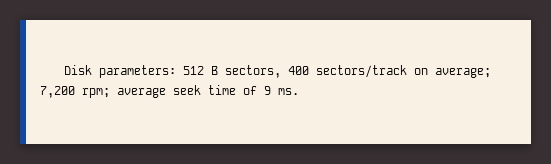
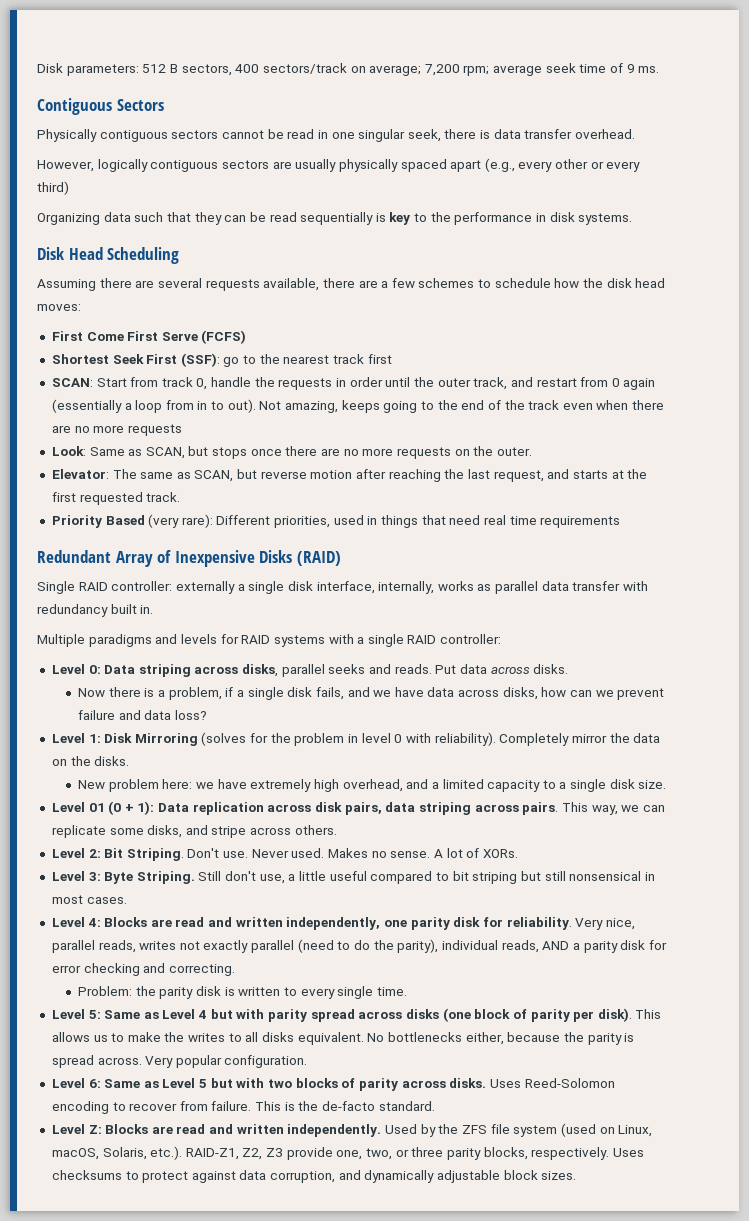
+ Contiguous Sectors
+ Physically contiguous sectors cannot be read in one singular seek, there is data transfer overhead.
+ However, logically contiguous sectors are usually physically spaced apart (e.g., every other or every third)
+ Organizing data such that they can be read sequentially is key to the performance in disk systems.
+ Disk Head Scheduling
+ Assuming there are several requests available, there are a few schemes to schedule how the disk head moves:
+ First Come First Serve (FCFS)
+ Shortest Seek First (SSF): go to the nearest track first
+ SCAN: Start from track 0, handle the requests in order until the outer track, and restart from 0 again (essentially a loop from in to out). Not amazing, keeps going to the end of the track even when there are no more requests
+ Look: Same as SCAN, but stops once there are no more requests on the outer.
+ Elevator: The same as SCAN, but reverse motion after reaching the last request, and starts at the first requested track.
+ Priority Based (very rare): Different priorities, used in things that need real time requirements
+ Redundant Array of Inexpensive Disks (RAID)
+ Single RAID controller: externally a single disk interface, internally, works as parallel data transfer with redundancy built in.
+ Multiple paradigms and levels for RAID systems with a single RAID controller:
+ Level 0: Data striping across disks, parallel seeks and reads. Put data across disks.
+ Now there is a problem, if a single disk fails, and we have data across disks, how can we prevent failure and data loss?
+ Level 1: Disk Mirroring (solves for the problem in level 0 with reliability). Completely mirror the data on the disks.
+ New problem here: we have extremely high overhead, and a limited capacity to a single disk size.
+ Level 01 (0 + 1): Data replication across disk pairs, data striping across pairs. This way, we can replicate some disks, and stripe across others.
+ Level 2: Bit Striping. Don't use. Never used. Makes no sense. A lot of XORs.
+ Level 3: Byte Striping. Still don't use, a little useful compared to bit striping but still nonsensical in most cases.
+ Level 4: Blocks are read and written independently, one parity disk for reliability. Very nice, parallel reads, writes not exactly parallel (need to do the parity), individual reads, AND a parity disk for error checking and correcting.
+ Problem: the parity disk is written to every single time.
+ Level 5: Same as Level 4 but with parity spread across disks (one block of parity per disk). This allows us to make the writes to all disks equivalent. No bottlenecks either, because the parity is spread across. Very popular configuration.
+ Level 6: Same as Level 5 but with two blocks of parity across disks. Uses Reed-Solomon encoding to recover from failure. This is the de-facto standard.
+ Level Z: Blocks are read and written independently. Used by the ZFS file system (used on Linux, macOS, Solaris, etc.). RAID-Z1, Z2, Z3 provide one, two, or three parity blocks, respectively. Uses checksums to protect against data corruption, and dynamically adjustable block sizes.

